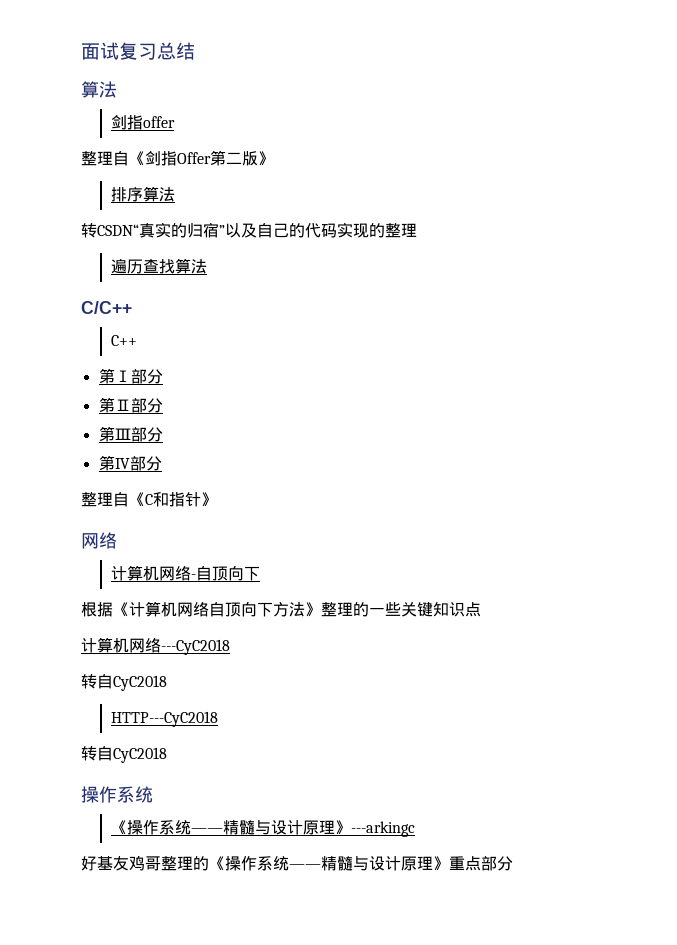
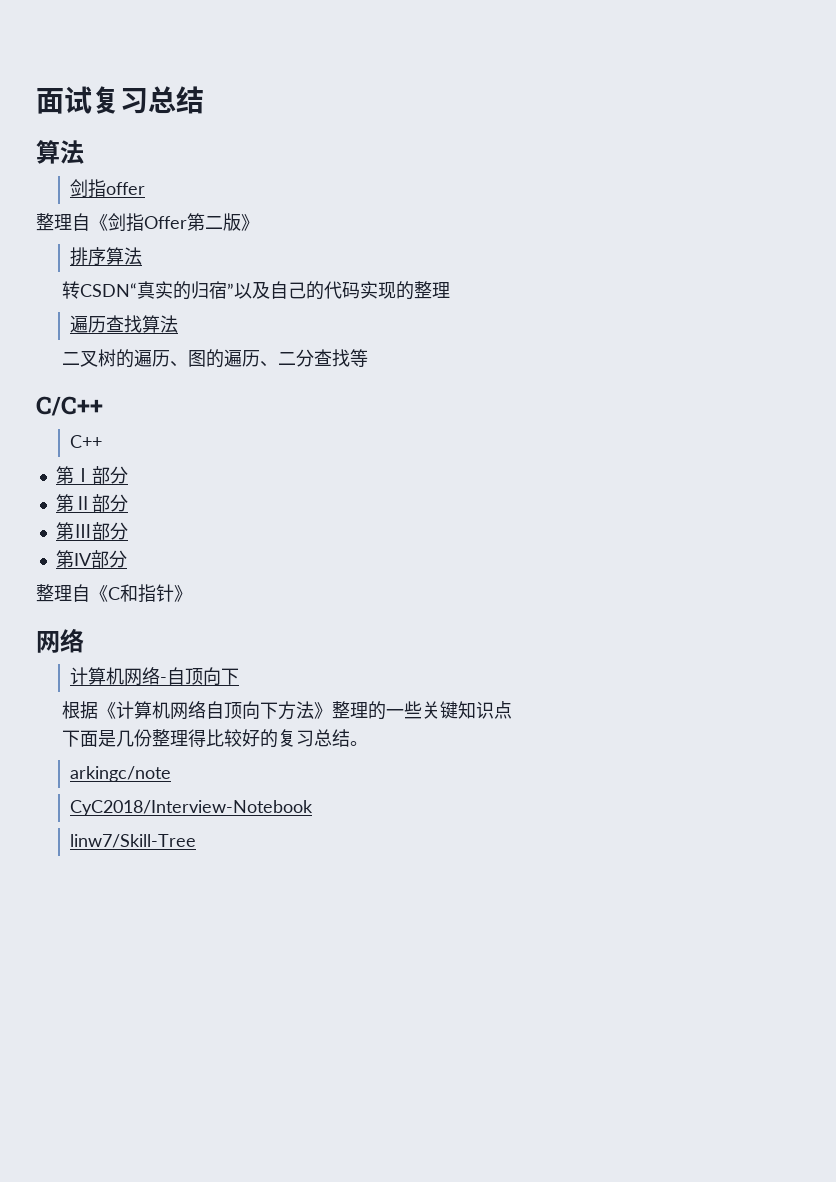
+ 二叉树的遍历、图的遍历、二分查找等
- 计算机网络---CyC2018
- 转自CyC2018
- HTTP---CyC2018
- 转自CyC2018
- 操作系统
- 《操作系统——精髓与设计原理》---arkingc
- 好基友鸡哥整理的《操作系统——精髓与设计原理》重点部分
+ 下面是几份整理得比较好的复习总结。
+ arkingc/note
+ CyC2018/Interview-Notebook
+ linw7/Skill-Tree

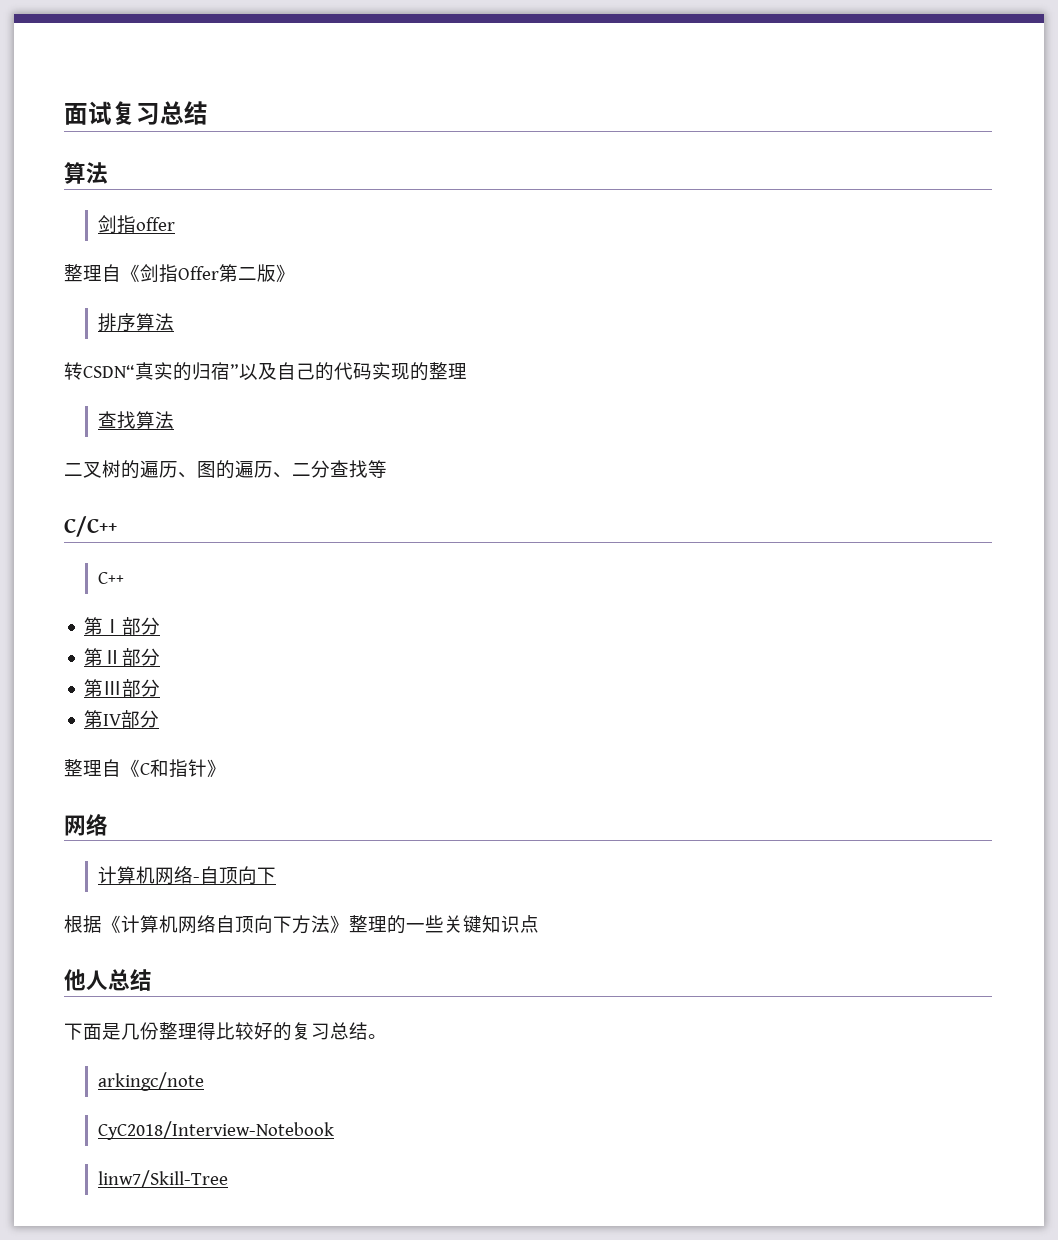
- 遍历查找算法
+ 查找算法
+ 他人总结

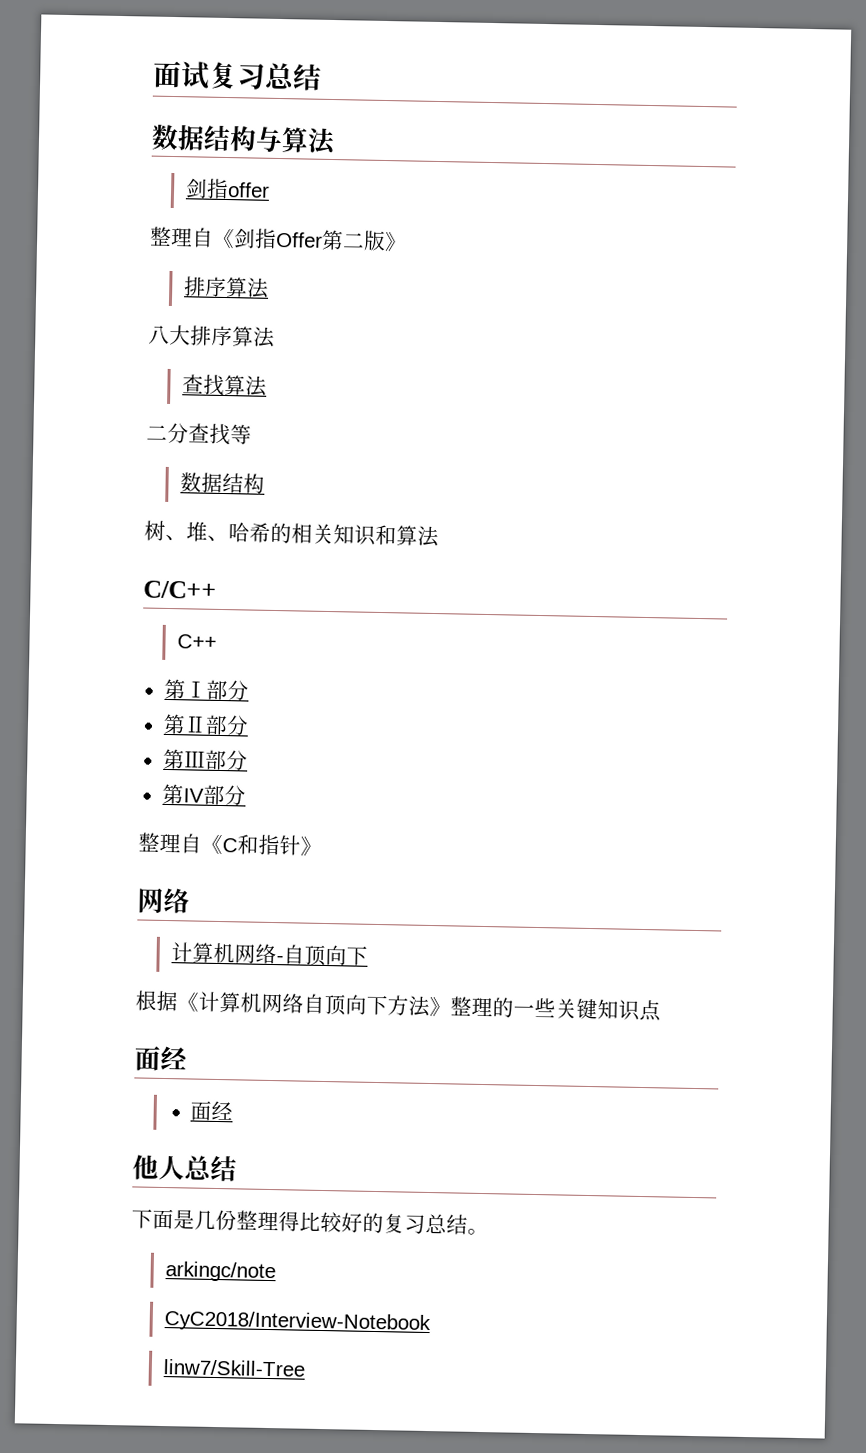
  面试复习总结
- 算法
+ 数据结构与算法
- 转CSDN“真实的归宿”以及自己的代码实现的整理
+ 八大排序算法
  查找算法
- 二叉树的遍历、图的遍历、二分查找等
+ 二分查找等
+ 数据结构
+ 树、堆、哈希的相关知识和算法
  根据《计算机网络自顶向下方法》整理的一些关键知识点
+ 面经
+ 面经

